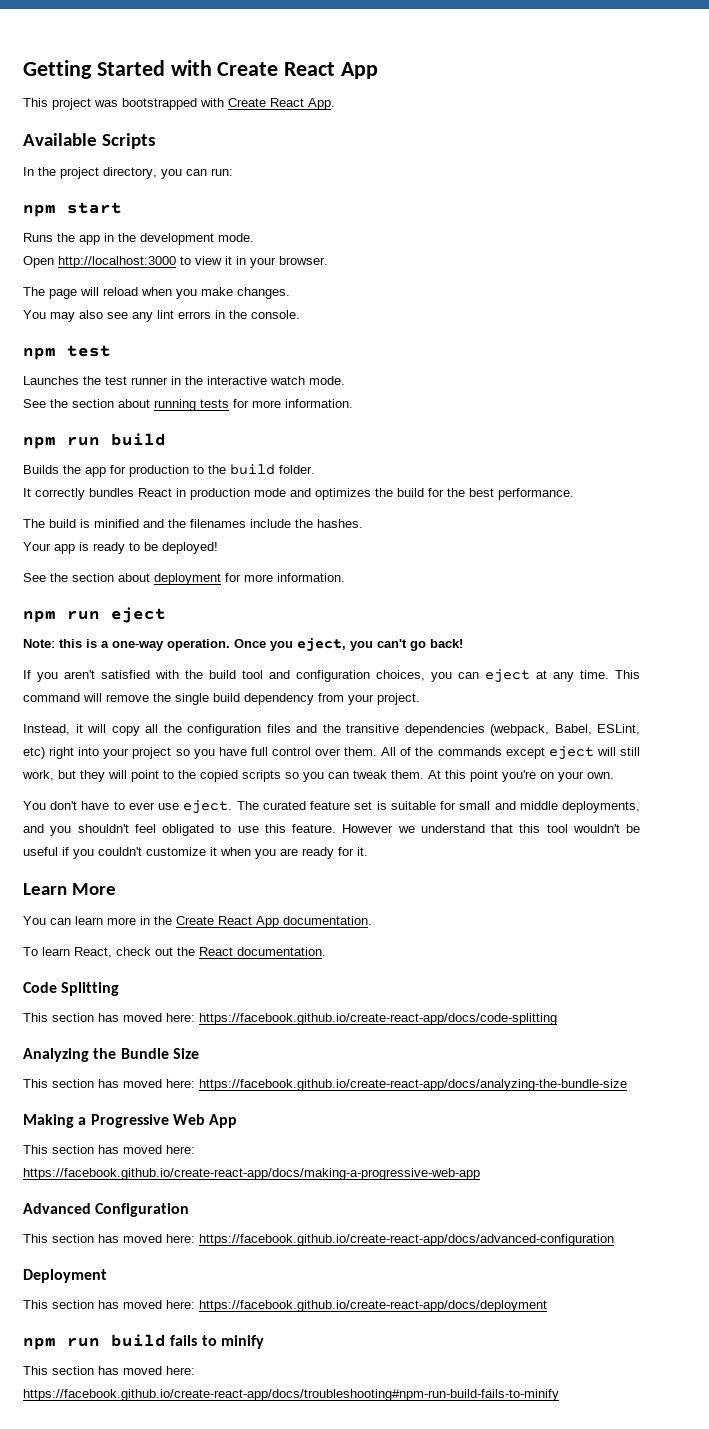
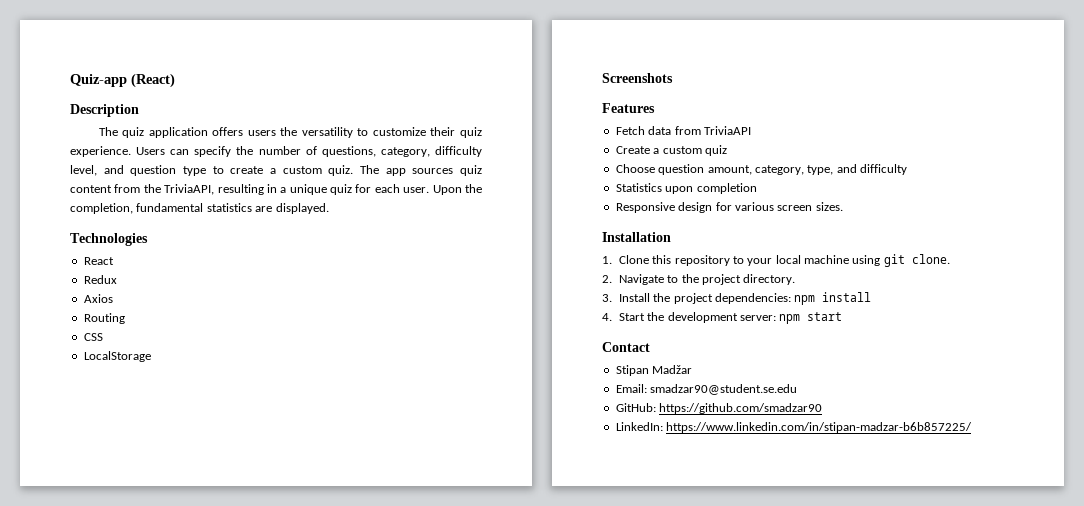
- Getting Started with Create React App
- This project was bootstrapped with Create React App.
- Available Scripts
- In the project directory, you can run:
- npm start
- Runs the app in the development mode.
- Open http://localhost:3000 to view it in your browser.
- The page will reload when you make changes.
- You may also see any lint errors in the console.
- npm test
- Launches the test runner in the interactive watch mode.
- See the section about running tests for more information.
- npm run build
- Builds the app for production to the build folder.
- It correctly bundles React in production mode and optimizes the build for the best performance.
- The build is minified and the filenames include the hashes.
- Your app is ready to be deployed!
- See the section about deployment for more information.
- npm run eject
- Note: this is a one-way operation. Once you eject, you can't go back!
- If you aren't satisfied with the build tool and configuration choices, you can eject at any time. This command will remove the single build dependency from your project.
- Instead, it will copy all the configuration files and the transitive dependencies (webpack, Babel, ESLint, etc) right into your project so you have full control over them. All of the commands except eject will still work, but they will point to the copied scripts so you can tweak them. At this point you're on your own.
- You don't have to ever use eject. The curated feature set is suitable for small and middle deployments, and you shouldn't feel obligated to use this feature. However we understand that this tool wouldn't be useful if you couldn't customize it when you are ready for it.
- Learn More
- You can learn more in the Create React App documentation.
- To learn React, check out the React documentation.
- Code Splitting
- This section has moved here: https://facebook.github.io/create-react-app/docs/code-splitting
- Analyzing the Bundle Size
- This section has moved here: https://facebook.github.io/create-react-app/docs/analyzing-the-bundle-size
- Making a Progressive Web App
- This section has moved here: https://facebook.github.io/create-react-app/docs/making-a-progressive-web-app
- Advanced Configuration
- This section has moved here: https://facebook.github.io/create-react-app/docs/advanced-configuration
- Deployment
- This section has moved here: https://facebook.github.io/create-react-app/docs/deployment
- npm run build fails to minify
- This section has moved here: https://facebook.github.io/create-react-app/docs/troubleshooting#npm-run-build-fails-to-minify
+ Quiz-app (React)
+ Description
+ The quiz application offers users the versatility to customize their quiz experience. Users can specify the number of questions, category, difficulty level, and question type to create a custom quiz. The app sources quiz content from the TriviaAPI, resulting in a unique quiz for each user. Upon the completion, fundamental statistics are displayed.
+ Technologies
+ React
+ Redux
+ Axios
+ Routing
+ CSS
+ LocalStorage
+ Screenshots
+ Features
+ Fetch data from TriviaAPI
+ Create a custom quiz
+ Choose question amount, category, type, and difficulty
+ Statistics upon completion
+ Responsive design for various screen sizes.
+ Installation
+ 1. Clone this repository to your local machine using git clone.
+ 2. Navigate to the project directory.
+ 3. Install the project dependencies: npm install
+ 4. Start the development server: npm start
+ Contact
+ Stipan Madžar
+ Email: smadzar90@student.se.edu
+ GitHub: https://github.com/smadzar90
+ LinkedIn: https://www.linkedin.com/in/stipan-madzar-b6b857225/

